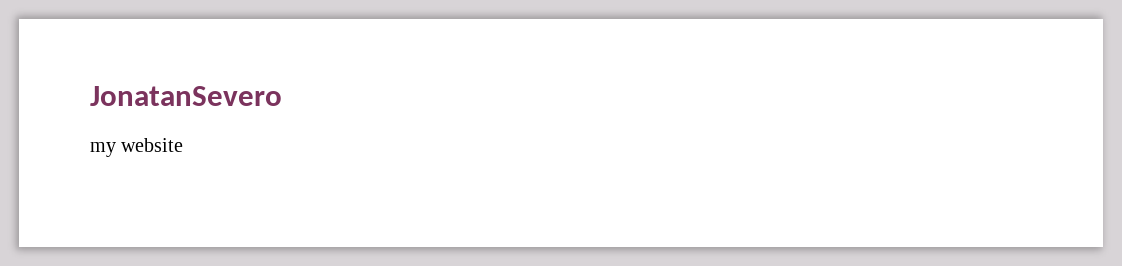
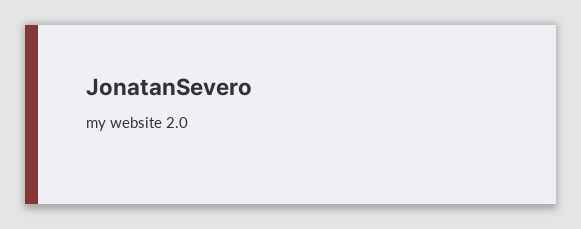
- my website
+ my website 2.0

